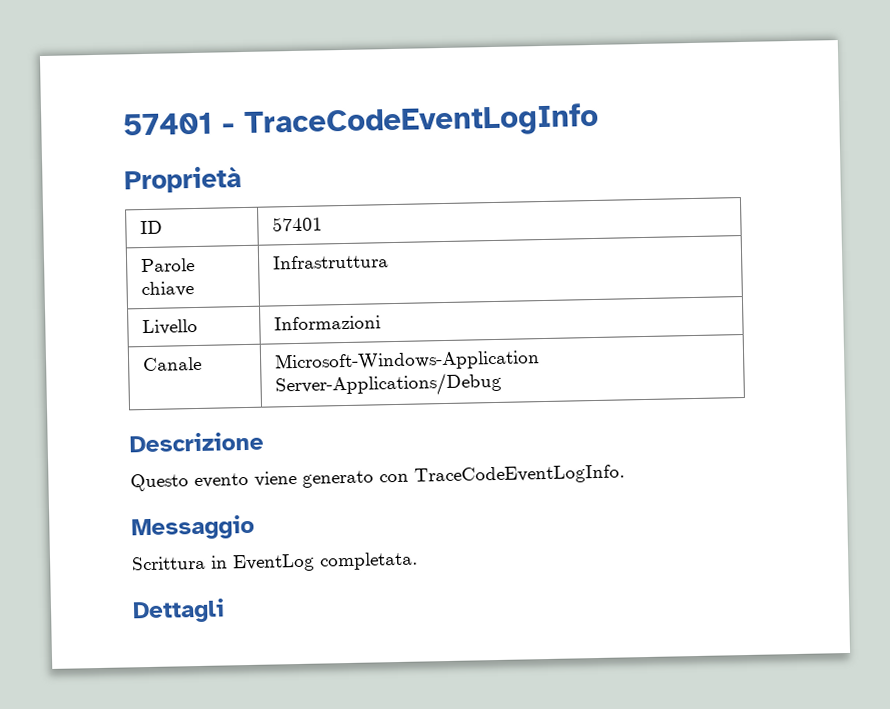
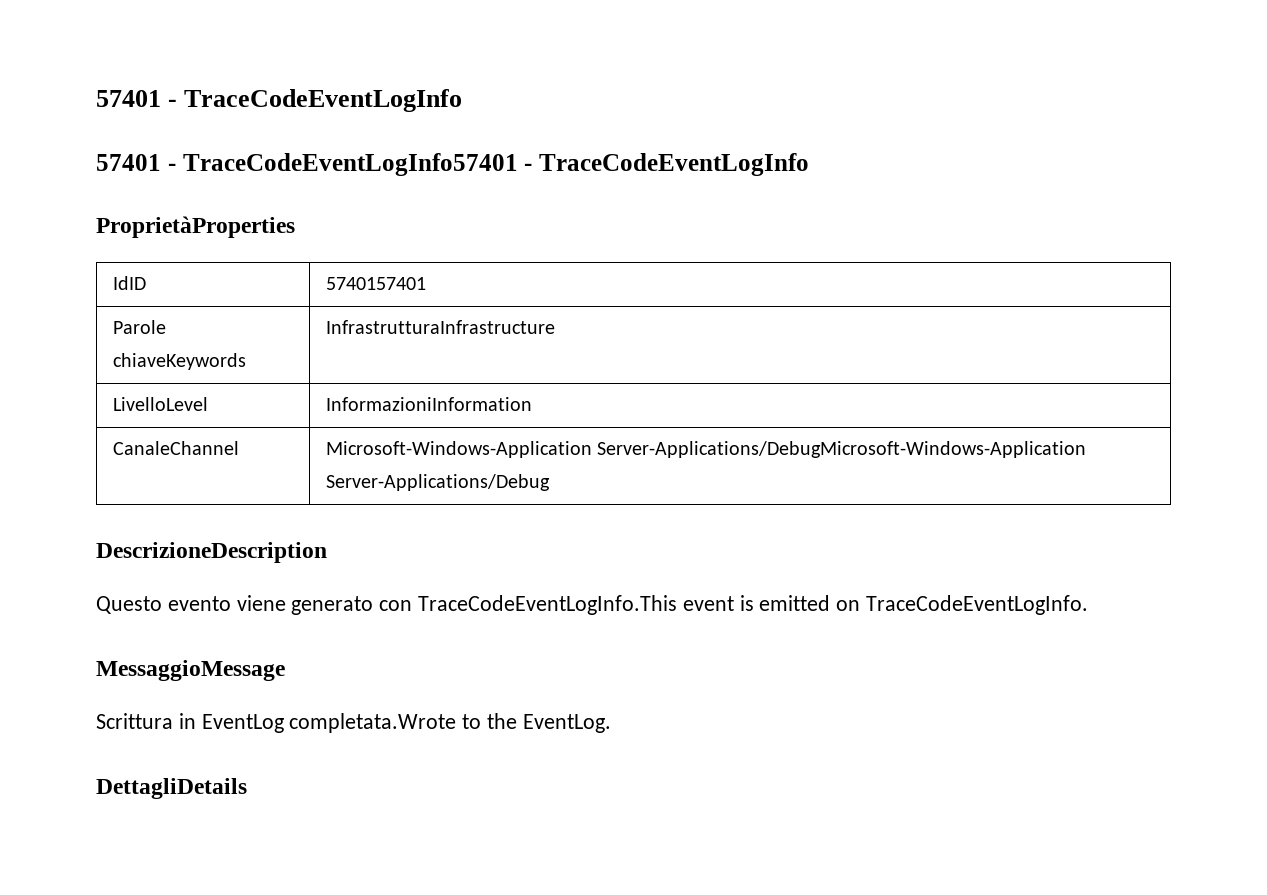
- Proprietà
- ID | 57401
- Parole chiave | Infrastruttura
- Livello | Informazioni
- Canale | Microsoft-Windows-Application Server-Applications/Debug
+ 57401 - TraceCodeEventLogInfo57401 - TraceCodeEventLogInfo
+ ProprietàProperties
+ IdID | 5740157401
+ Parole chiaveKeywords | InfrastrutturaInfrastructure
+ LivelloLevel | InformazioniInformation
+ CanaleChannel | Microsoft-Windows-Application Server-Applications/DebugMicrosoft-Windows-Application Server-Applications/Debug
- Descrizione
+ DescrizioneDescription
- Questo evento viene generato con TraceCodeEventLogInfo.
+ Questo evento viene generato con TraceCodeEventLogInfo.This event is emitted on TraceCodeEventLogInfo.
- Messaggio
+ MessaggioMessage
- Scrittura in EventLog completata.
- Dettagli
+ Scrittura in EventLog completata.Wrote to the EventLog.
+ DettagliDetails

